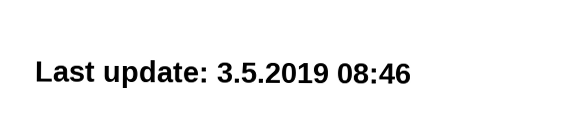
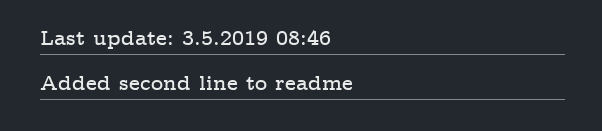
+ Added second line to readme

